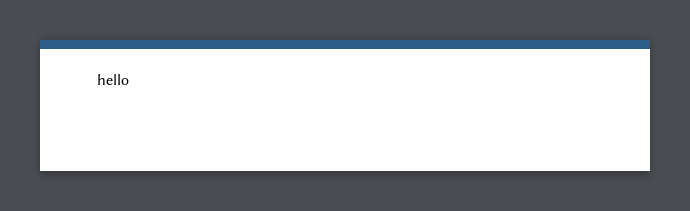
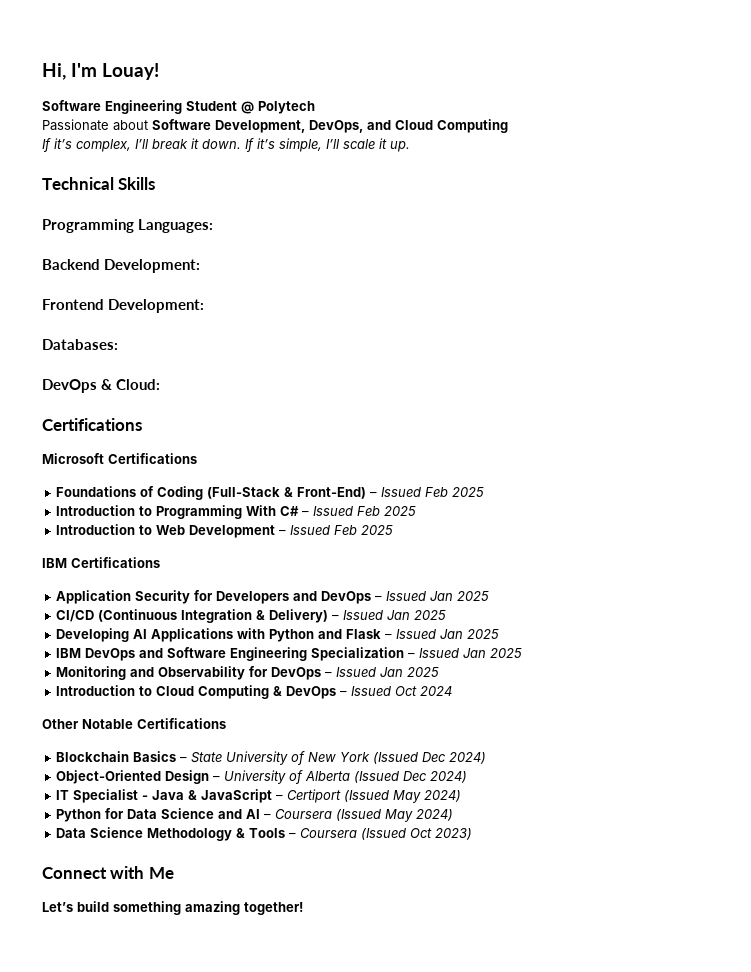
- hello
+ Hi, I'm Louay!
+ Software Engineering Student @ Polytech
+ Passionate about Software Development, DevOps, and Cloud Computing
+ If it’s complex, I’ll break it down. If it’s simple, I’ll scale it up.
+ Technical Skills
+ Programming Languages:
+ Backend Development:
+ Frontend Development:
+ Databases:
+ DevOps & Cloud:
+ Certifications
+ Microsoft Certifications
+ Foundations of Coding (Full-Stack & Front-End) – Issued Feb 2025
+ Introduction to Programming With C# – Issued Feb 2025
+ Introduction to Web Development – Issued Feb 2025
+ IBM Certifications
+ Application Security for Developers and DevOps – Issued Jan 2025
+ CI/CD (Continuous Integration & Delivery) – Issued Jan 2025
+ Developing AI Applications with Python and Flask – Issued Jan 2025
+ IBM DevOps and Software Engineering Specialization – Issued Jan 2025
+ Monitoring and Observability for DevOps – Issued Jan 2025
+ Introduction to Cloud Computing & DevOps – Issued Oct 2024
+ Other Notable Certifications
+ Blockchain Basics – State University of New York (Issued Dec 2024)
+ Object-Oriented Design – University of Alberta (Issued Dec 2024)
+ IT Specialist - Java & JavaScript – Certiport (Issued May 2024)
+ Python for Data Science and AI – Coursera (Issued May 2024)
+ Data Science Methodology & Tools – Coursera (Issued Oct 2023)
+ Connect with Me
+ Let’s build something amazing together!

